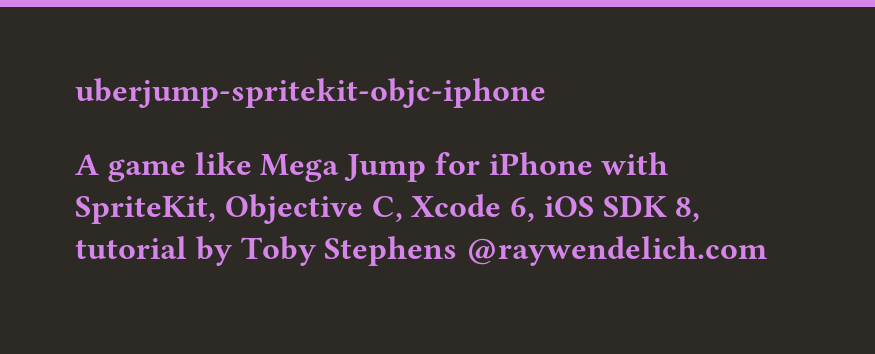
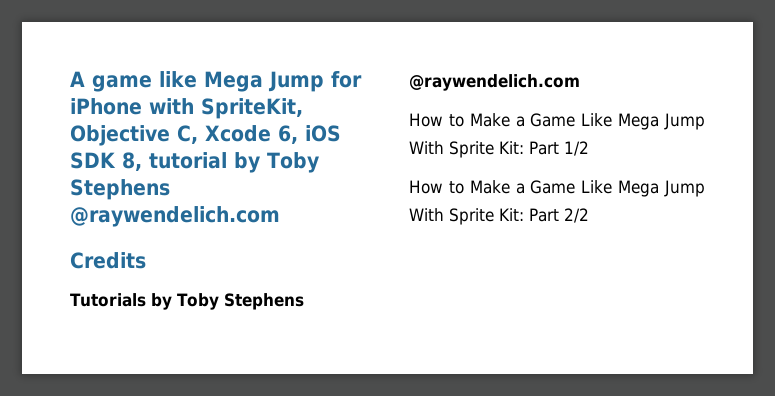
- uberjump-spritekit-objc-iphone
+ Credits
+ Tutorials by Toby Stephens @raywendelich.com
+ How to Make a Game Like Mega Jump With Sprite Kit: Part 1/2
+ How to Make a Game Like Mega Jump With Sprite Kit: Part 2/2

